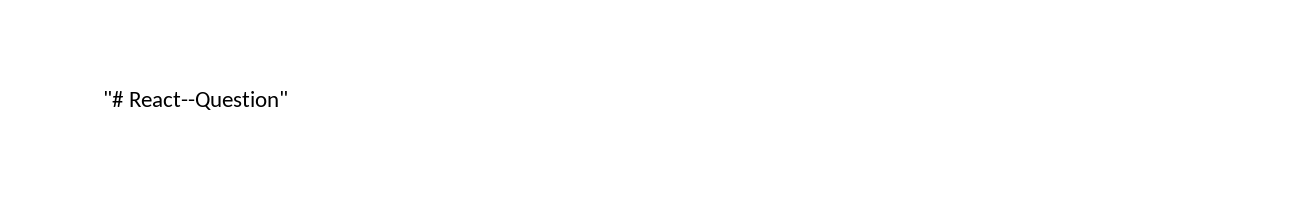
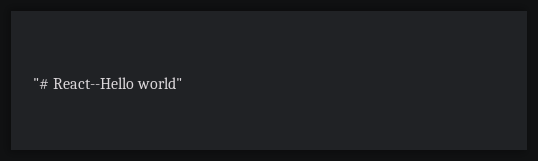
- "# React--Question"
+ "# React--Hello world"

